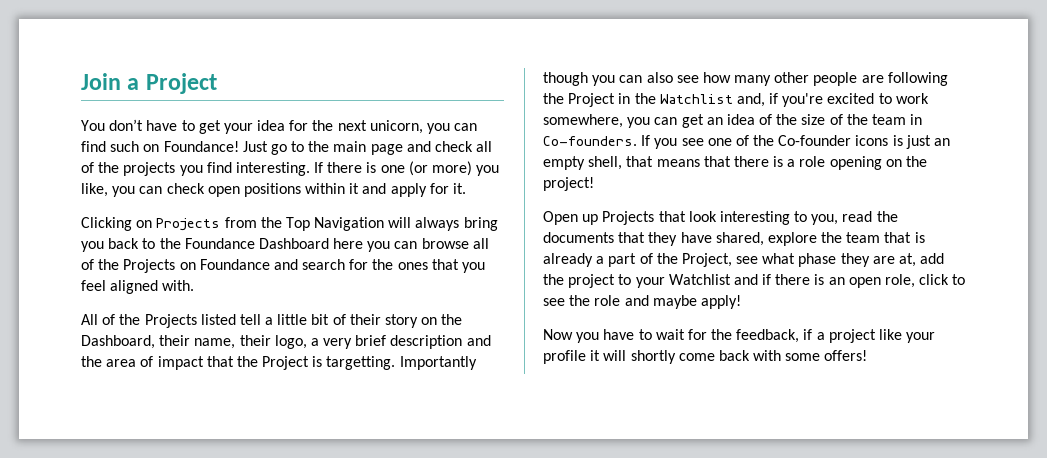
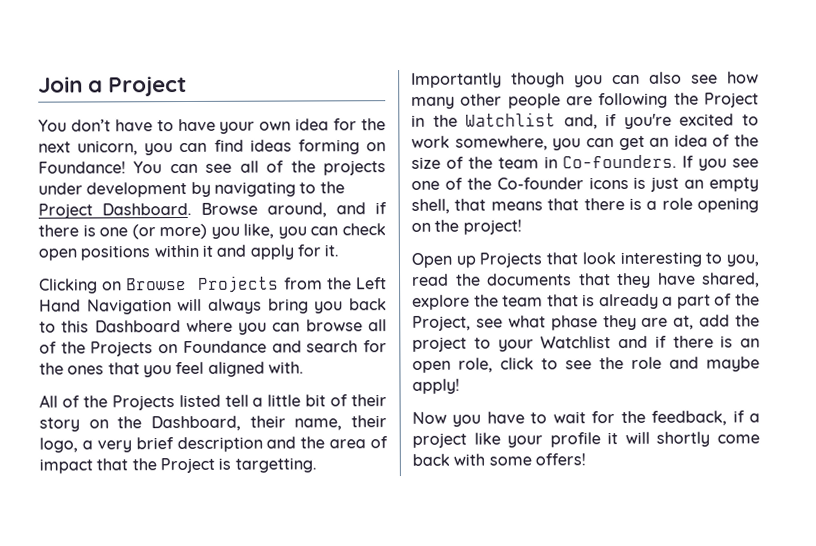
- You don’t have to get your idea for the next unicorn, you can find such on Foundance! Just go to the main page and check all of the projects you find interesting. If there is one (or more) you like, you can check open positions within it and apply for it.
+ You don’t have to have your own idea for the next unicorn, you can find ideas forming on Foundance! You can see all of the projects under development by navigating to the Project Dashboard. Browse around, and if there is one (or more) you like, you can check open positions within it and apply for it.
- Clicking on Projects from the Top Navigation will always bring you back to the Foundance Dashboard here you can browse all of the Projects on Foundance and search for the ones that you feel aligned with.
+ Clicking on Browse Projects from the Left Hand Navigation will always bring you back to this Dashboard where you can browse all of the Projects on Foundance and search for the ones that you feel aligned with.

